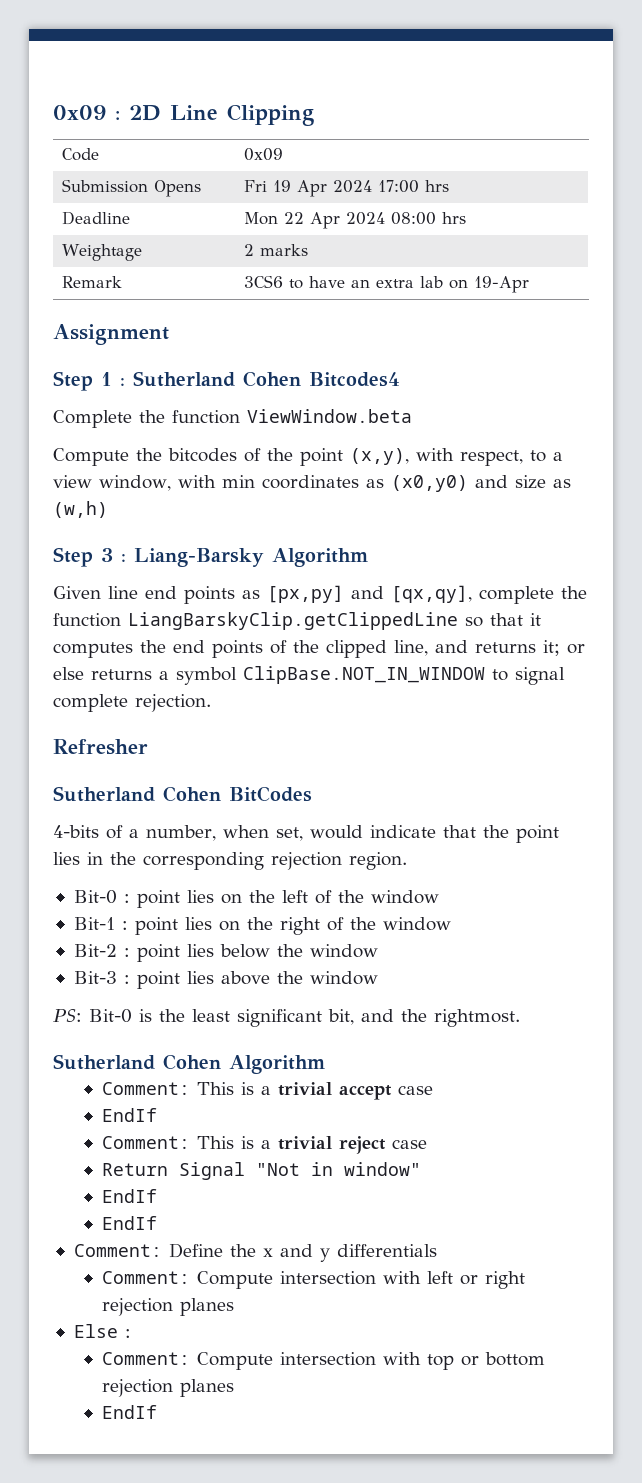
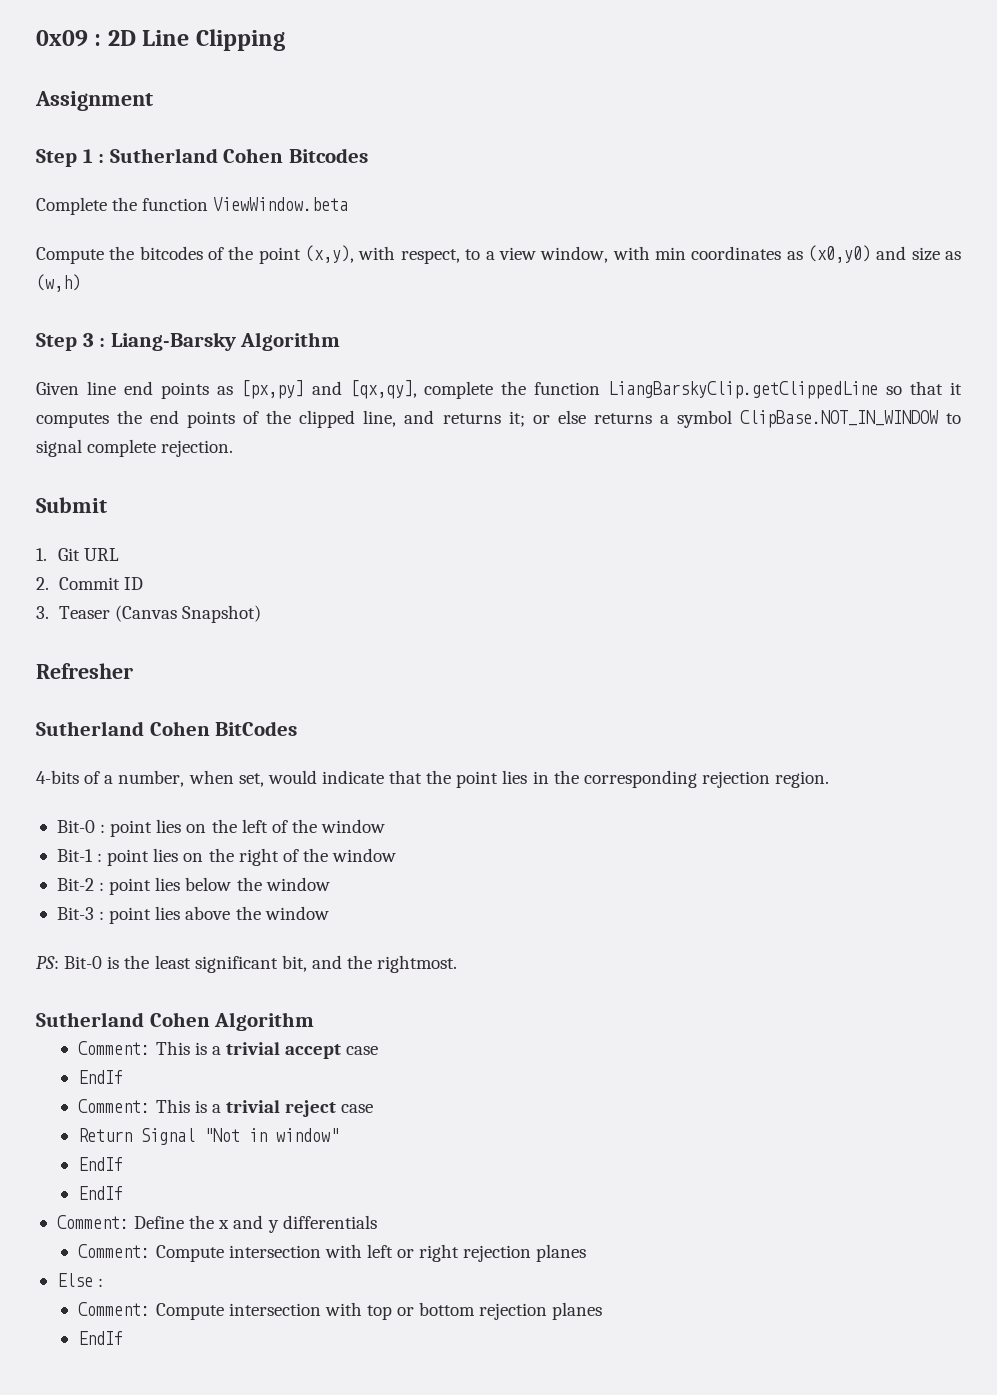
- Code | 0x09
- Submission Opens | Fri 19 Apr 2024 17:00 hrs
- Deadline | Mon 22 Apr 2024 08:00 hrs
- Weightage | 2 marks
- Remark | 3CS6 to have an extra lab on 19-Apr
- Step 1 : Sutherland Cohen Bitcodes4
+ Step 1 : Sutherland Cohen Bitcodes
+ Submit
+ 1. Git URL
+ 2. Commit ID
+ 3. Teaser (Canvas Snapshot)

